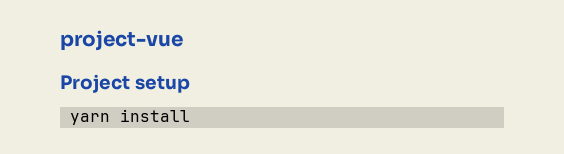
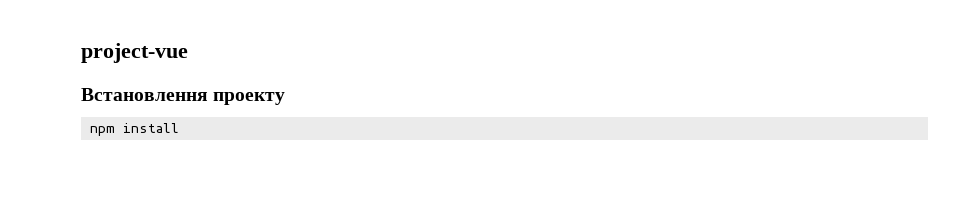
- Project setup
- yarn install
+ Встановлення проекту
+ npm install

